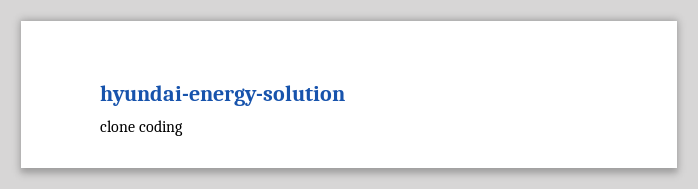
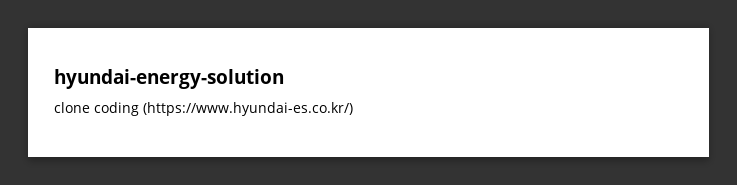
- clone coding
+ clone coding (https://www.hyundai-es.co.kr/)

